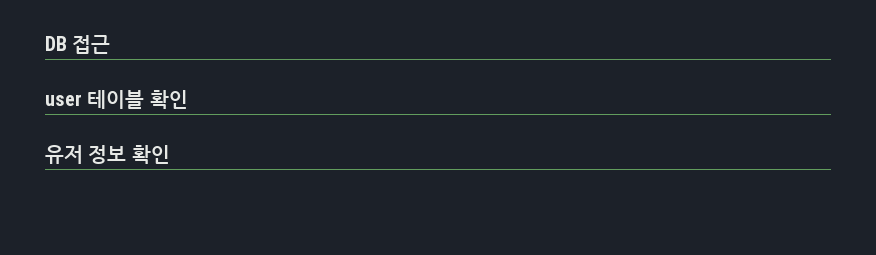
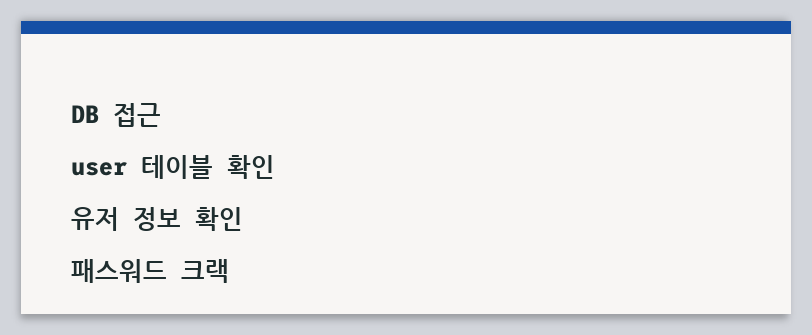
+ 패스워드 크랙

